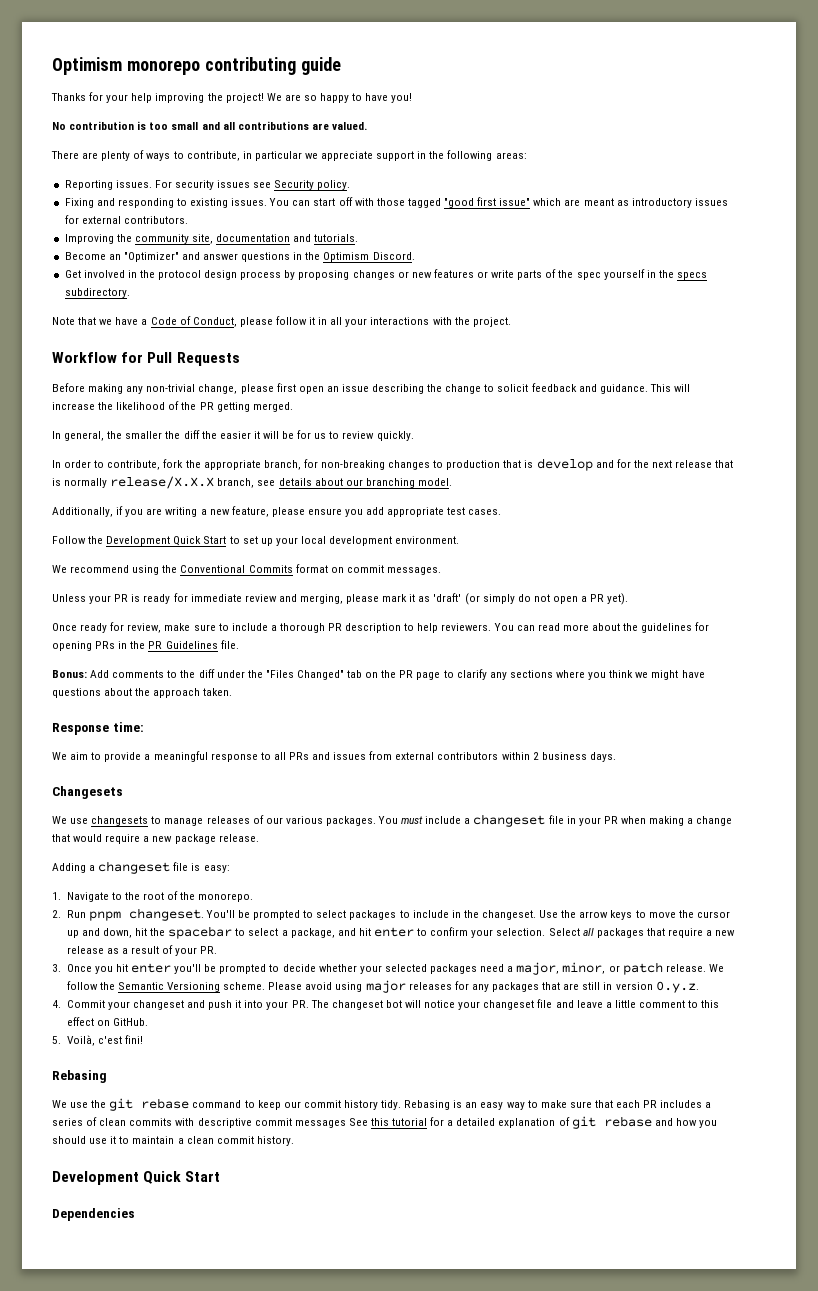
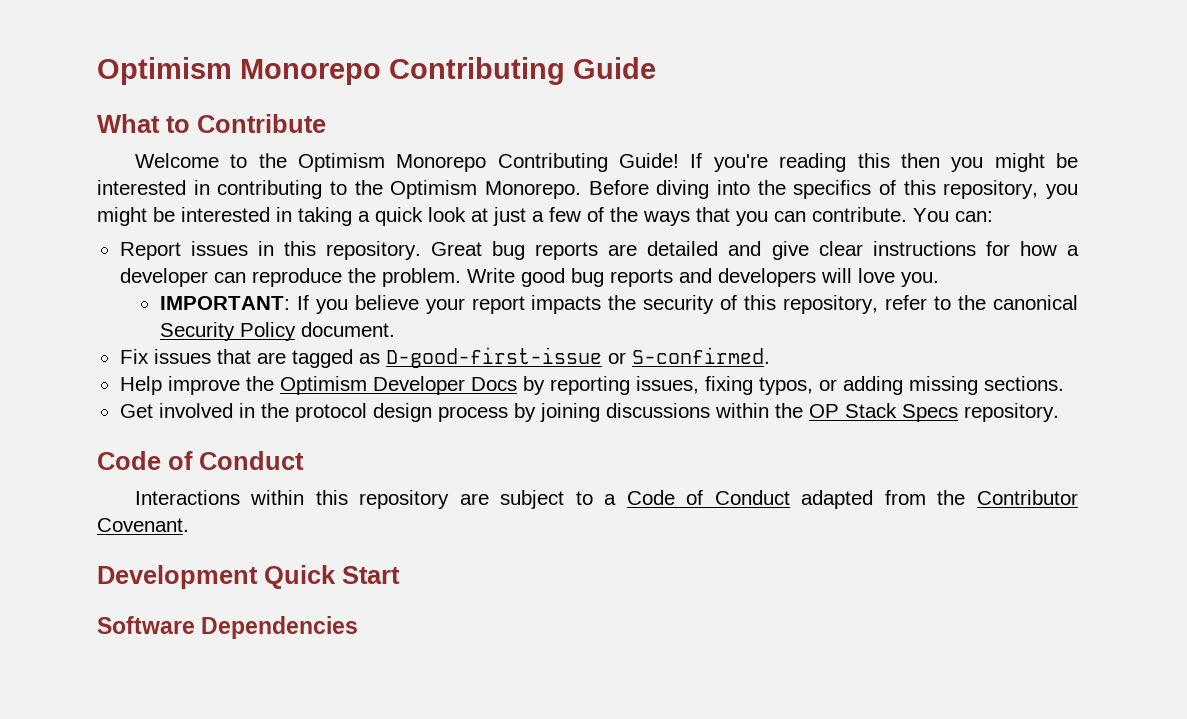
- Optimism monorepo contributing guide
- Thanks for your help improving the project! We are so happy to have you!
- No contribution is too small and all contributions are valued.
- There are plenty of ways to contribute, in particular we appreciate support in the following areas:
- Reporting issues. For security issues see Security policy.
- Fixing and responding to existing issues. You can start off with those tagged "good first issue" which are meant as introductory issues for external contributors.
- Improving the community site, documentation and tutorials.
- Become an "Optimizer" and answer questions in the Optimism Discord.
+ Optimism Monorepo Contributing Guide
+ What to Contribute
+ Welcome to the Optimism Monorepo Contributing Guide! If you're reading this then you might be interested in contributing to the Optimism Monorepo. Before diving into the specifics of this repository, you might be interested in taking a quick look at just a few of the ways that you can contribute. You can:
+ Report issues in this repository. Great bug reports are detailed and give clear instructions for how a developer can reproduce the problem. Write good bug reports and developers will love you.
+ IMPORTANT: If you believe your report impacts the security of this repository, refer to the canonical Security Policy document.
+ Fix issues that are tagged as D-good-first-issue or S-confirmed.
+ Help improve the Optimism Developer Docs by reporting issues, fixing typos, or adding missing sections.
- Get involved in the protocol design process by proposing changes or new features or write parts of the spec yourself in the specs subdirectory.
- Note that we have a Code of Conduct, please follow it in all your interactions with the project.
- Workflow for Pull Requests
- Before making any non-trivial change, please first open an issue describing the change to solicit feedback and guidance. This will increase the likelihood of the PR getting merged.
- In general, the smaller the diff the easier it will be for us to review quickly.
- In order to contribute, fork the appropriate branch, for non-breaking changes to production that is develop and for the next release that is normally release/X.X.X branch, see details about our branching model.
- Additionally, if you are writing a new feature, please ensure you add appropriate test cases.
- Follow the Development Quick Start to set up your local development environment.
- We recommend using the Conventional Commits format on commit messages.
- Unless your PR is ready for immediate review and merging, please mark it as 'draft' (or simply do not open a PR yet).
- Once ready for review, make sure to include a thorough PR description to help reviewers. You can read more about the guidelines for opening PRs in the PR Guidelines file.
- Bonus: Add comments to the diff under the "Files Changed" tab on the PR page to clarify any sections where you think we might have questions about the approach taken.
- Response time:
- We aim to provide a meaningful response to all PRs and issues from external contributors within 2 business days.
- Changesets
- We use changesets to manage releases of our various packages. You must include a changeset file in your PR when making a change that would require a new package release.
- Adding a changeset file is easy:
- 1. Navigate to the root of the monorepo.
- 2. Run pnpm changeset. You'll be prompted to select packages to include in the changeset. Use the arrow keys to move the cursor up and down, hit the spacebar to select a package, and hit enter to confirm your selection. Select all packages that require a new release as a result of your PR.
- 3. Once you hit enter you'll be prompted to decide whether your selected packages need a major, minor, or patch release. We follow the Semantic Versioning scheme. Please avoid using major releases for any packages that are still in version 0.y.z.
- 4. Commit your changeset and push it into your PR. The changeset bot will notice your changeset file and leave a little comment to this effect on GitHub.
- 5. Voilà, c'est fini!
- Rebasing
- We use the git rebase command to keep our commit history tidy. Rebasing is an easy way to make sure that each PR includes a series of clean commits with descriptive commit messages See this tutorial for a detailed explanation of git rebase and how you should use it to maintain a clean commit history.
+ Get involved in the protocol design process by joining discussions within the OP Stack Specs repository.
+ Code of Conduct
+ Interactions within this repository are subject to a Code of Conduct adapted from the Contributor Covenant.
- Dependencies
+ Software Dependencies

